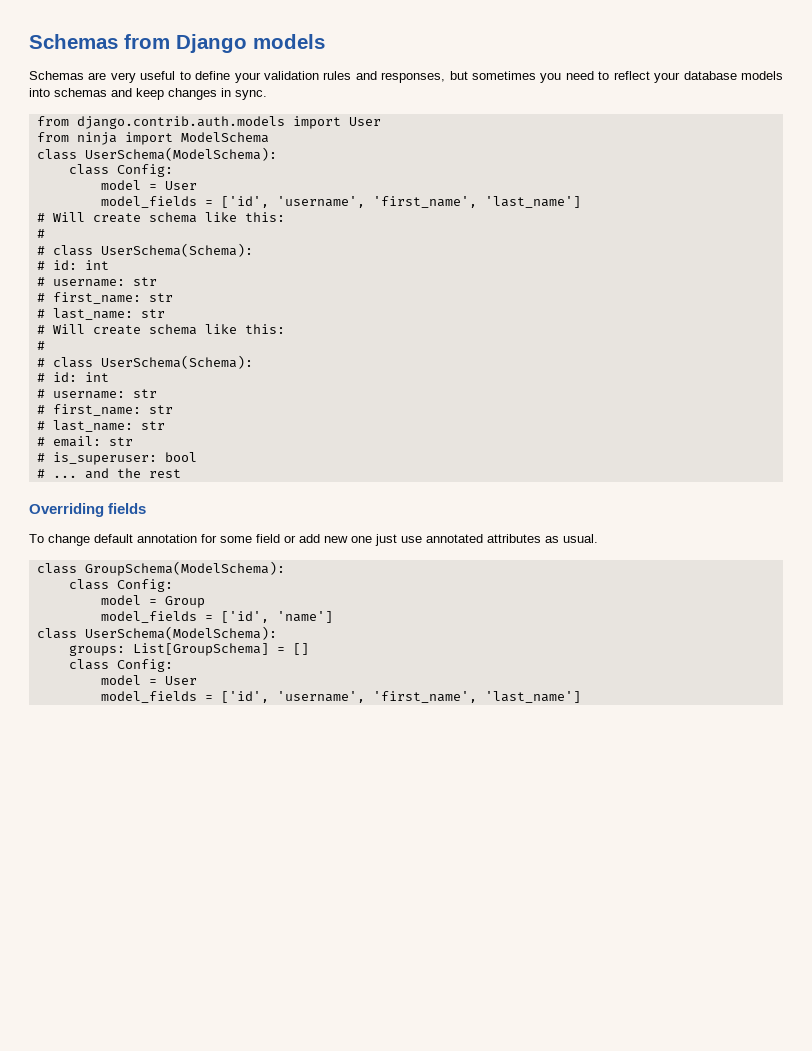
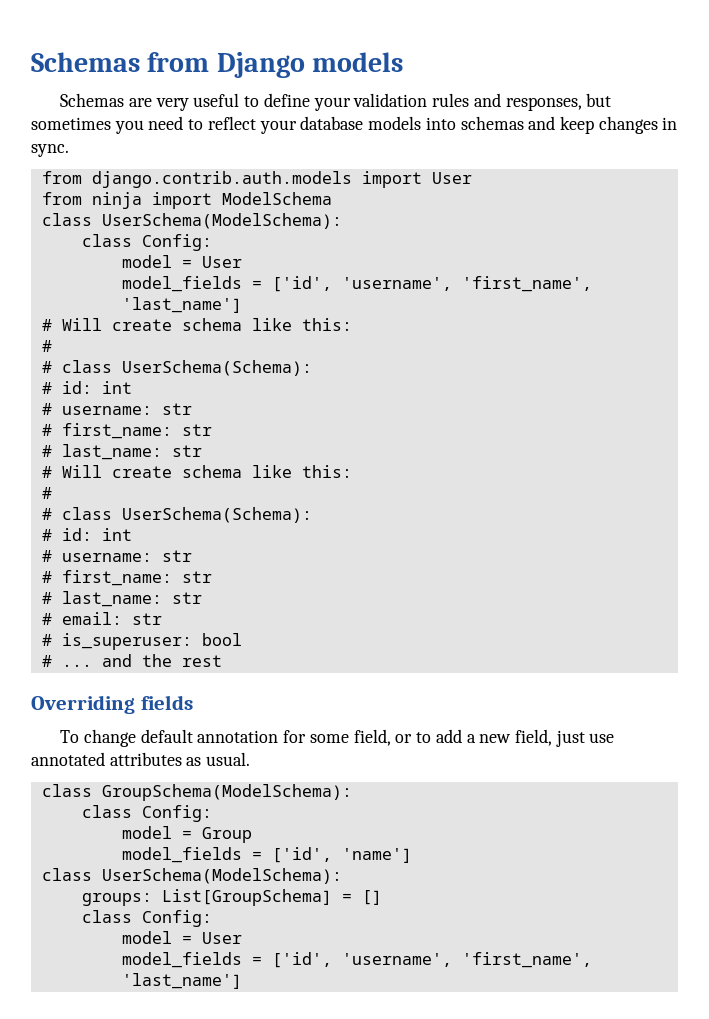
- To change default annotation for some field or add new one just use annotated attributes as usual.
+ To change default annotation for some field, or to add a new field, just use annotated attributes as usual.

